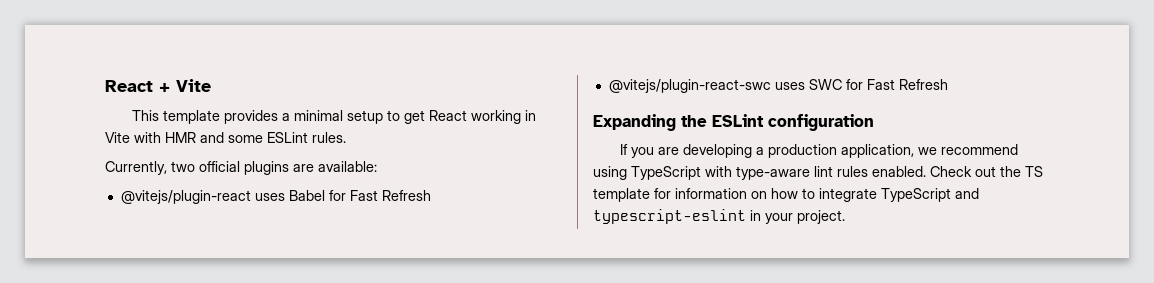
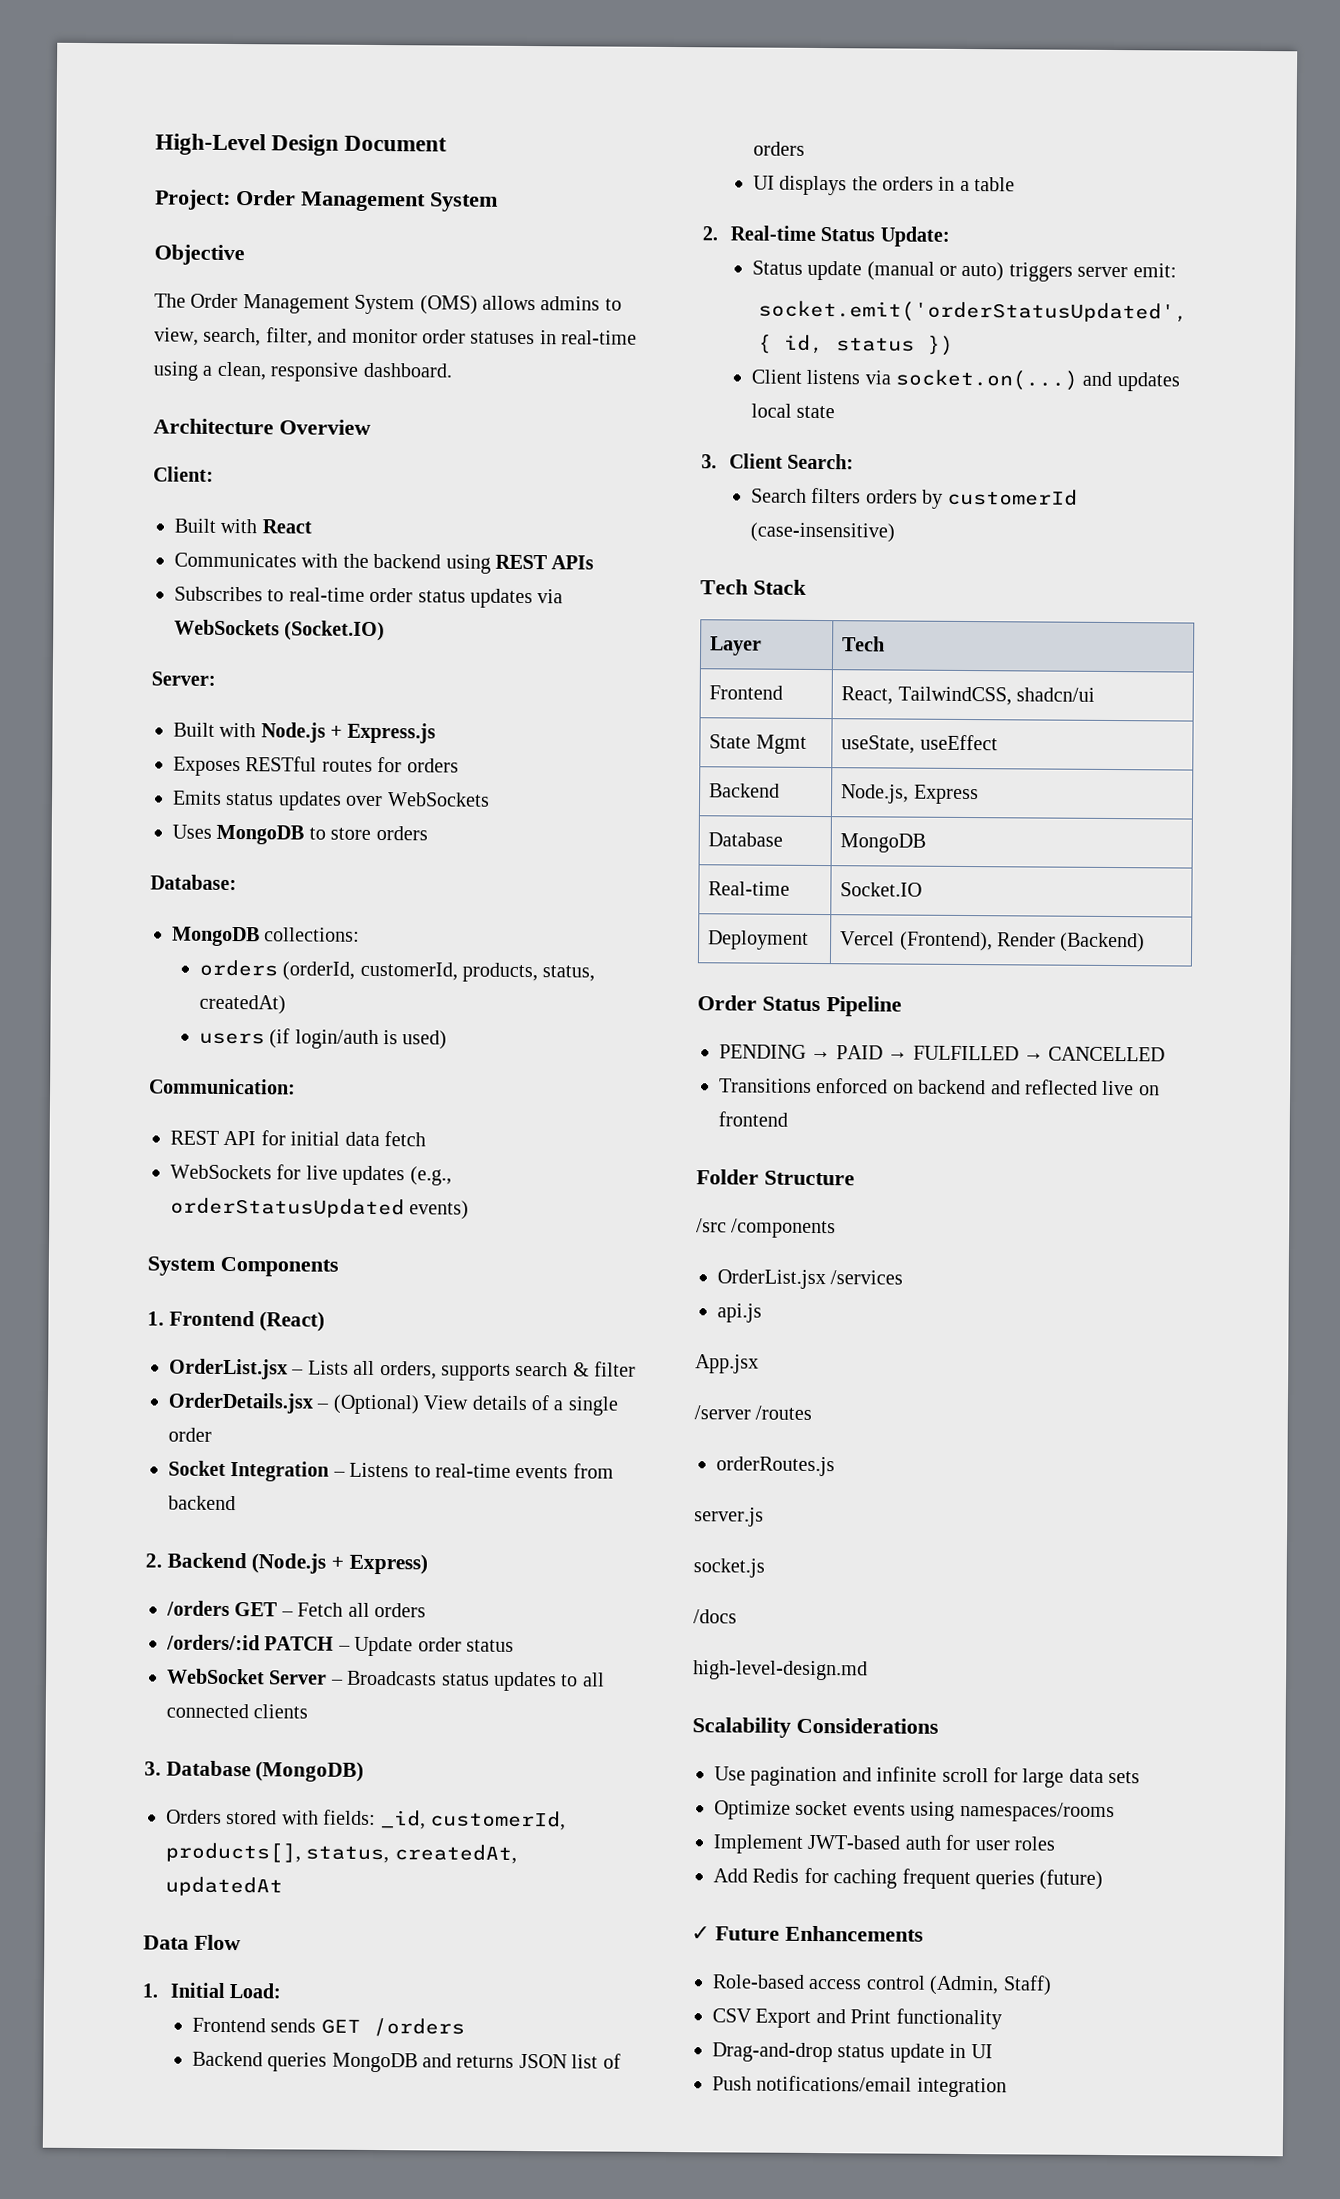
- React + Vite
- This template provides a minimal setup to get React working in Vite with HMR and some ESLint rules.
- Currently, two official plugins are available:
- @vitejs/plugin-react uses Babel for Fast Refresh
- @vitejs/plugin-react-swc uses SWC for Fast Refresh
- Expanding the ESLint configuration
- If you are developing a production application, we recommend using TypeScript with type-aware lint rules enabled. Check out the TS template for information on how to integrate TypeScript and typescript-eslint in your project.
+ High-Level Design Document
+ Project: Order Management System
+ Objective
+ The Order Management System (OMS) allows admins to view, search, filter, and monitor order statuses in real-time using a clean, responsive dashboard.
+ Architecture Overview
+ Client:
+ Built with React
+ Communicates with the backend using REST APIs
+ Subscribes to real-time order status updates via WebSockets (Socket.IO)
+ Server:
+ Built with Node.js + Express.js
+ Exposes RESTful routes for orders
+ Emits status updates over WebSockets
+ Uses MongoDB to store orders
+ Database:
+ MongoDB collections:
+ orders (orderId, customerId, products, status, createdAt)
+ users (if login/auth is used)
+ Communication:
+ REST API for initial data fetch
+ WebSockets for live updates (e.g., orderStatusUpdated events)
+ System Components
+ 1. Frontend (React)
+ OrderList.jsx – Lists all orders, supports search & filter
+ OrderDetails.jsx – (Optional) View details of a single order
+ Socket Integration – Listens to real-time events from backend
+ 2. Backend (Node.js + Express)
+ /orders GET – Fetch all orders
+ /orders/:id PATCH – Update order status
+ WebSocket Server – Broadcasts status updates to all connected clients
+ 3. Database (MongoDB)
+ Orders stored with fields: _id, customerId, products[], status, createdAt, updatedAt
+ Data Flow
+ 1. Initial Load:
+ Frontend sends GET /orders
+ Backend queries MongoDB and returns JSON list of orders
+ UI displays the orders in a table
+ 2. Real-time Status Update:
+ Status update (manual or auto) triggers server emit:
+ socket.emit('orderStatusUpdated', { id, status })
+ Client listens via socket.on(...) and updates local state
+ 3. Client Search:
+ Search filters orders by customerId (case-insensitive)
+ Tech Stack
+ Layer | Tech
+ Frontend | React, TailwindCSS, shadcn/ui
+ State Mgmt | useState, useEffect
+ Backend | Node.js, Express
+ Database | MongoDB
+ Real-time | Socket.IO
+ Deployment | Vercel (Frontend), Render (Backend)
+ Order Status Pipeline
+ PENDING → PAID → FULFILLED → CANCELLED
+ Transitions enforced on backend and reflected live on frontend
+ Folder Structure
+ /src /components
+ OrderList.jsx /services
+ api.js
+ App.jsx
+ /server /routes
+ orderRoutes.js
+ server.js
+ socket.js
+ /docs
+ high-level-design.md
+ Scalability Considerations
+ Use pagination and infinite scroll for large data sets
+ Optimize socket events using namespaces/rooms
+ Implement JWT-based auth for user roles
+ Add Redis for caching frequent queries (future)
+ ✓ Future Enhancements
+ Role-based access control (Admin, Staff)
+ CSV Export and Print functionality
+ Drag-and-drop status update in UI
+ Push notifications/email integration

